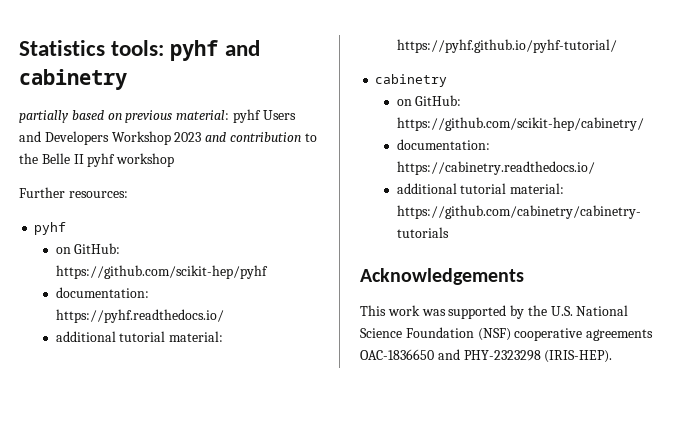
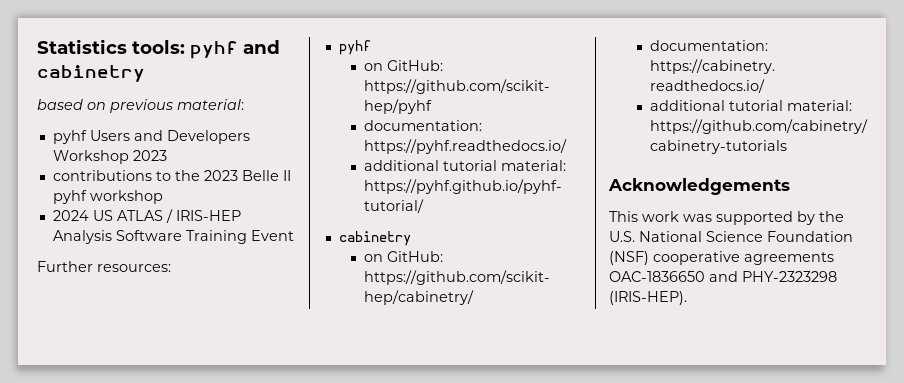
- partially based on previous material: pyhf Users and Developers Workshop 2023 and contribution to the Belle II pyhf workshop
+ based on previous material:
+ pyhf Users and Developers Workshop 2023
+ contributions to the 2023 Belle II pyhf workshop
+ 2024 US ATLAS / IRIS-HEP Analysis Software Training Event

